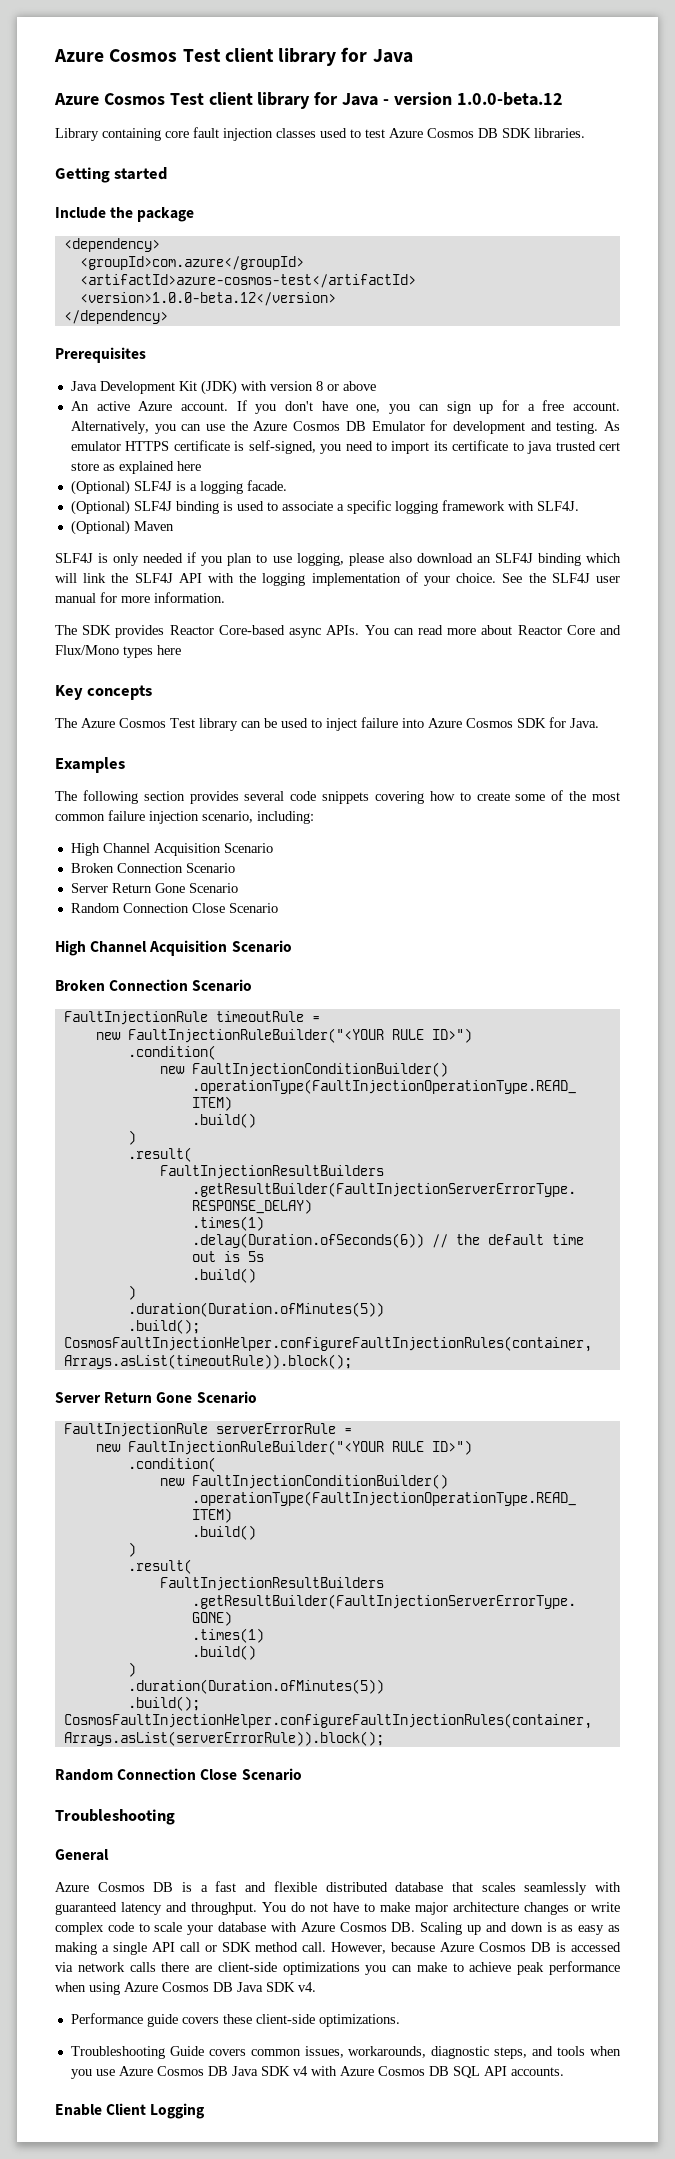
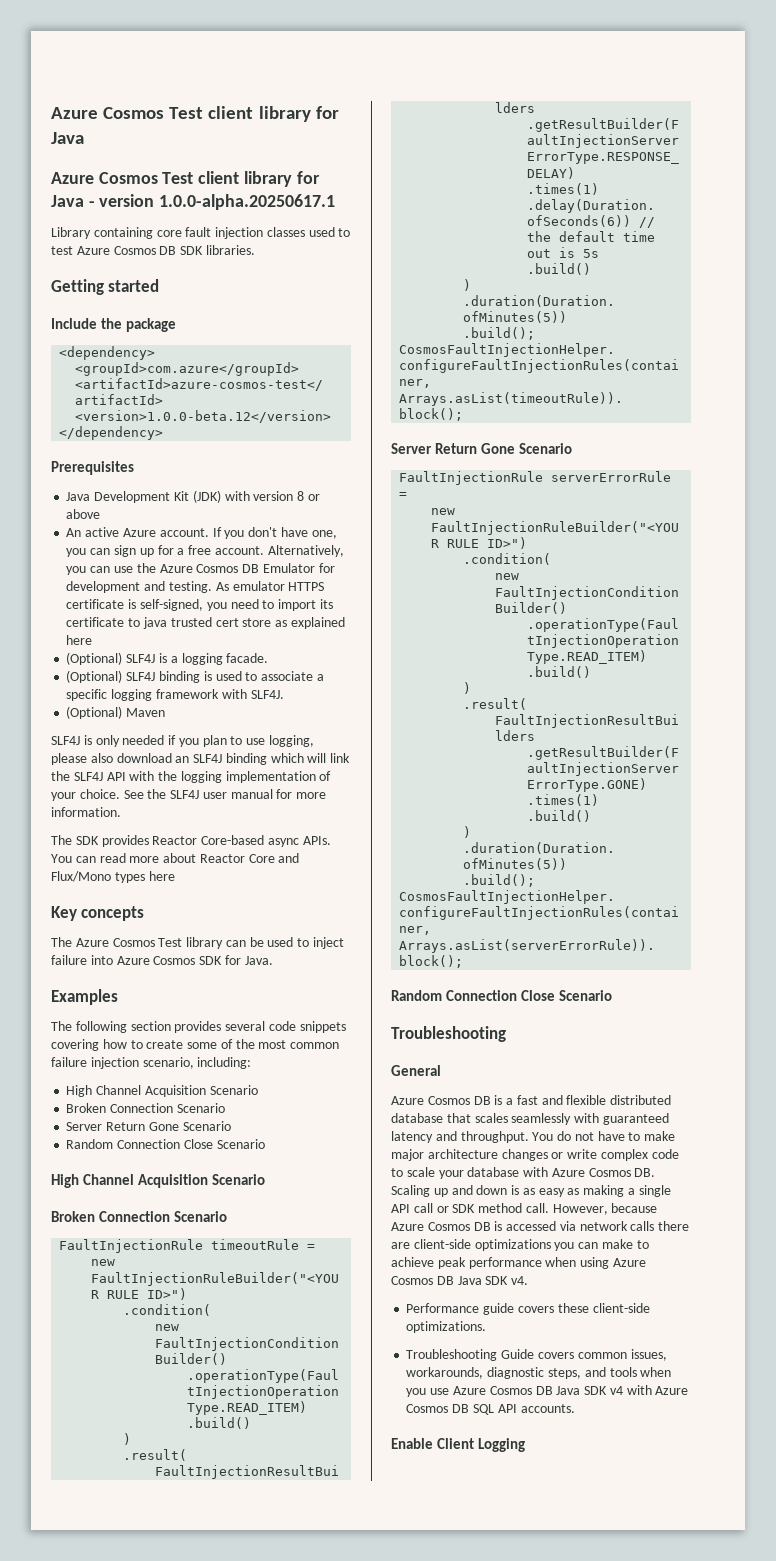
- Azure Cosmos Test client library for Java - version 1.0.0-beta.12
+ Azure Cosmos Test client library for Java - version 1.0.0-alpha.20250617.1

